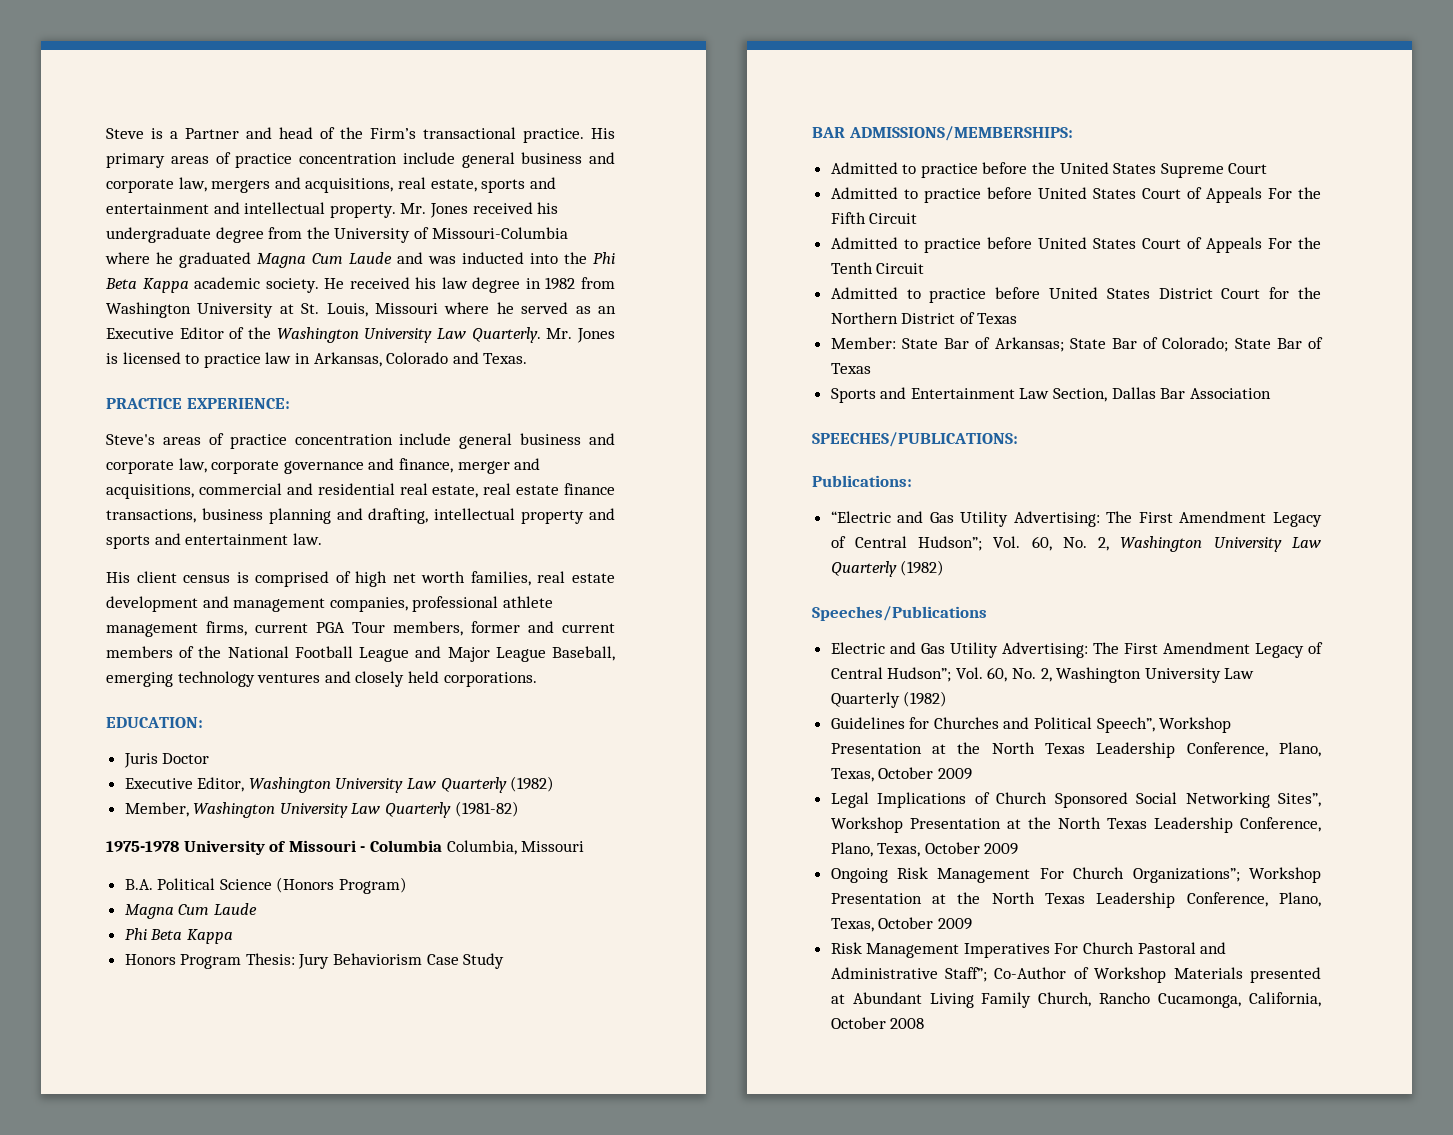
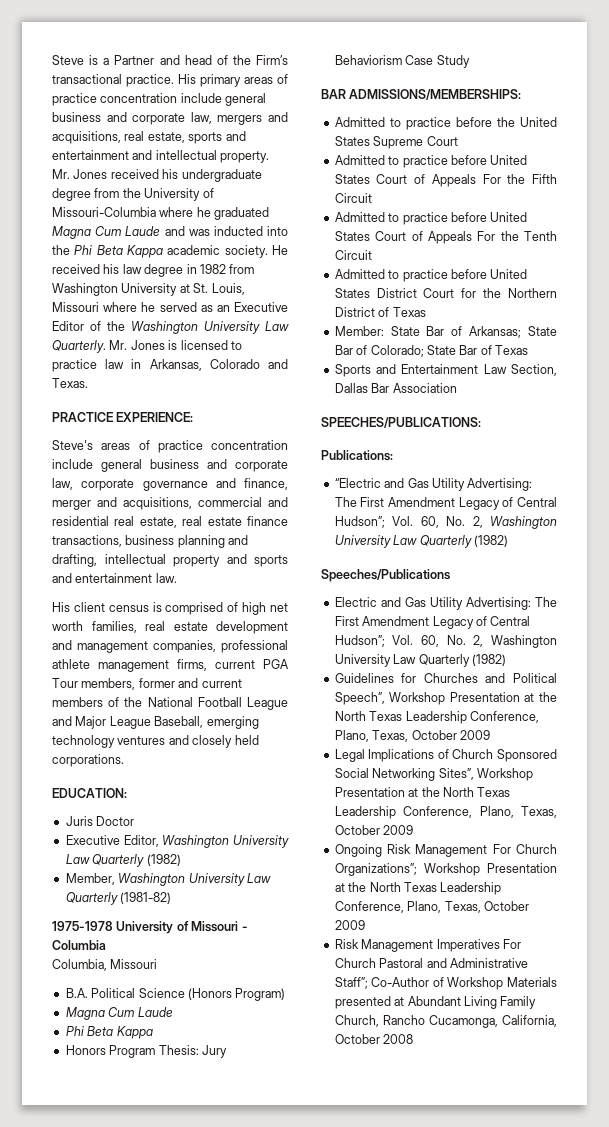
- 1975-1978 University of Missouri - Columbia Columbia, Missouri
+ 1975-1978 University of Missouri - Columbia
+ Columbia, Missouri

